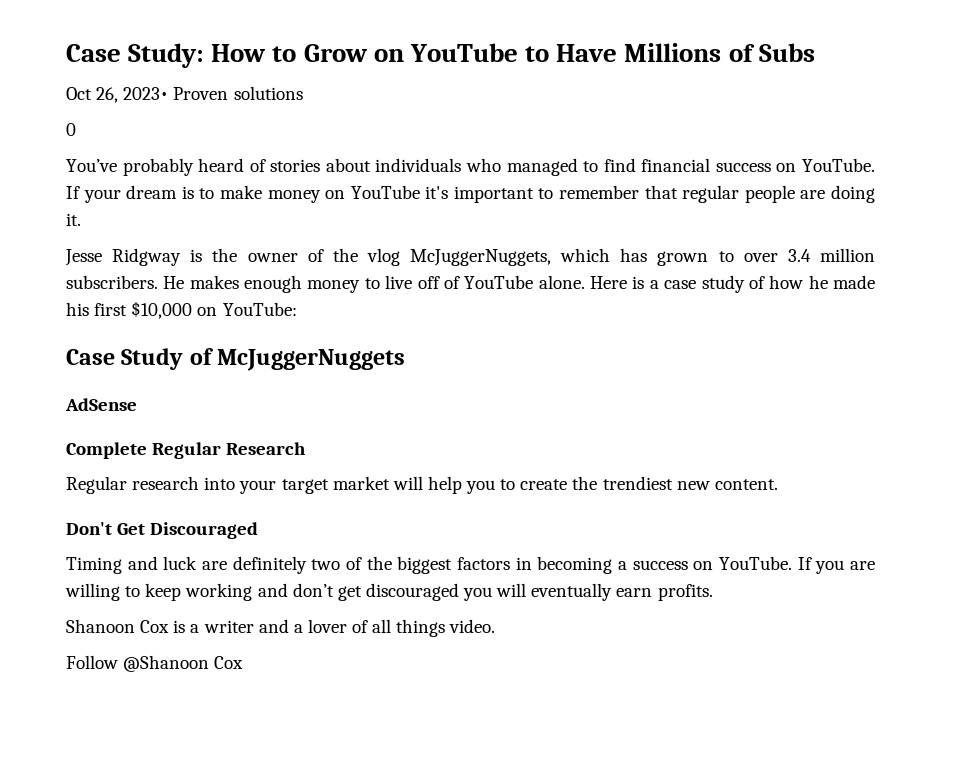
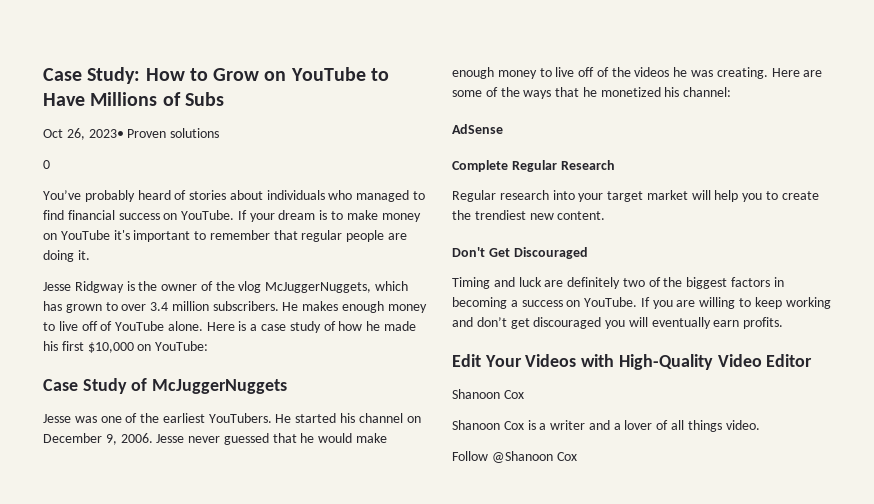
+ Jesse was one of the earliest YouTubers. He started his channel on December 9, 2006. Jesse never guessed that he would make enough money to live off of the videos he was creating. Here are some of the ways that he monetized his channel:
+ Edit Your Videos with High-Quality Video Editor
+ Shanoon Cox

